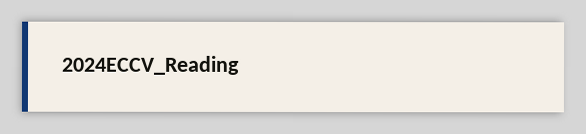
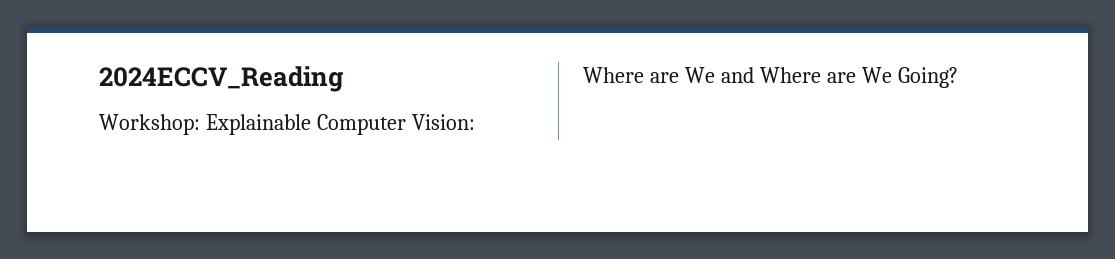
+ Workshop: Explainable Computer Vision: Where are We and Where are We Going?

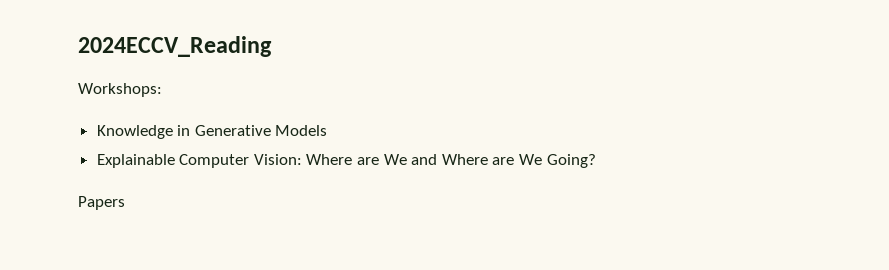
- Workshop: Explainable Computer Vision: Where are We and Where are We Going?
+ Workshops:
+ Knowledge in Generative Models
+ Explainable Computer Vision: Where are We and Where are We Going?
+ Papers

